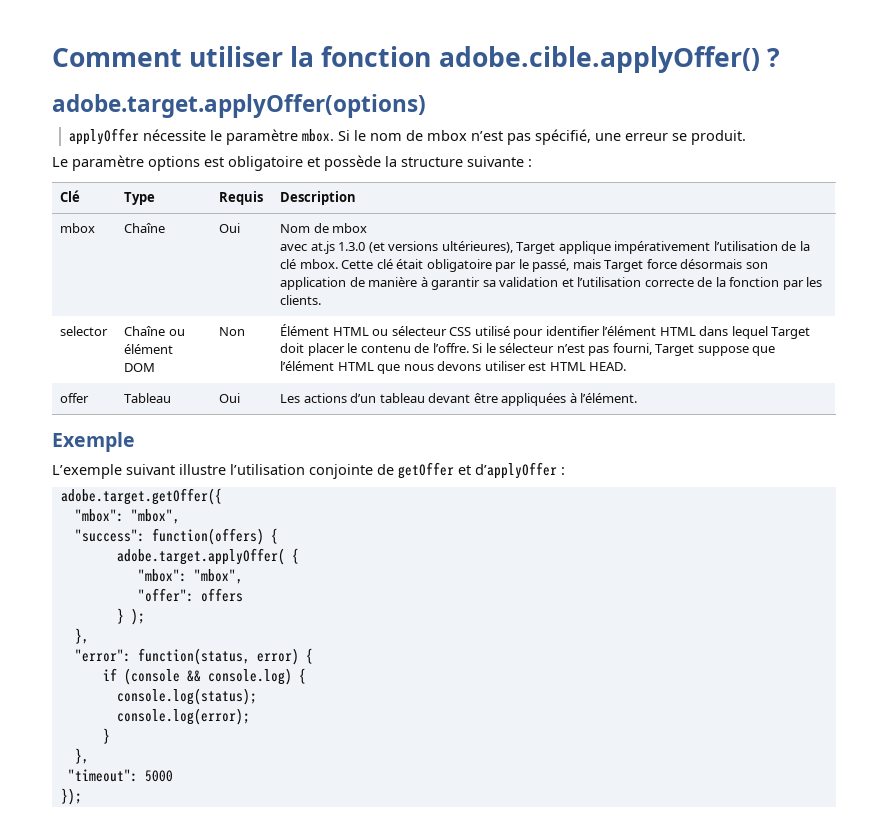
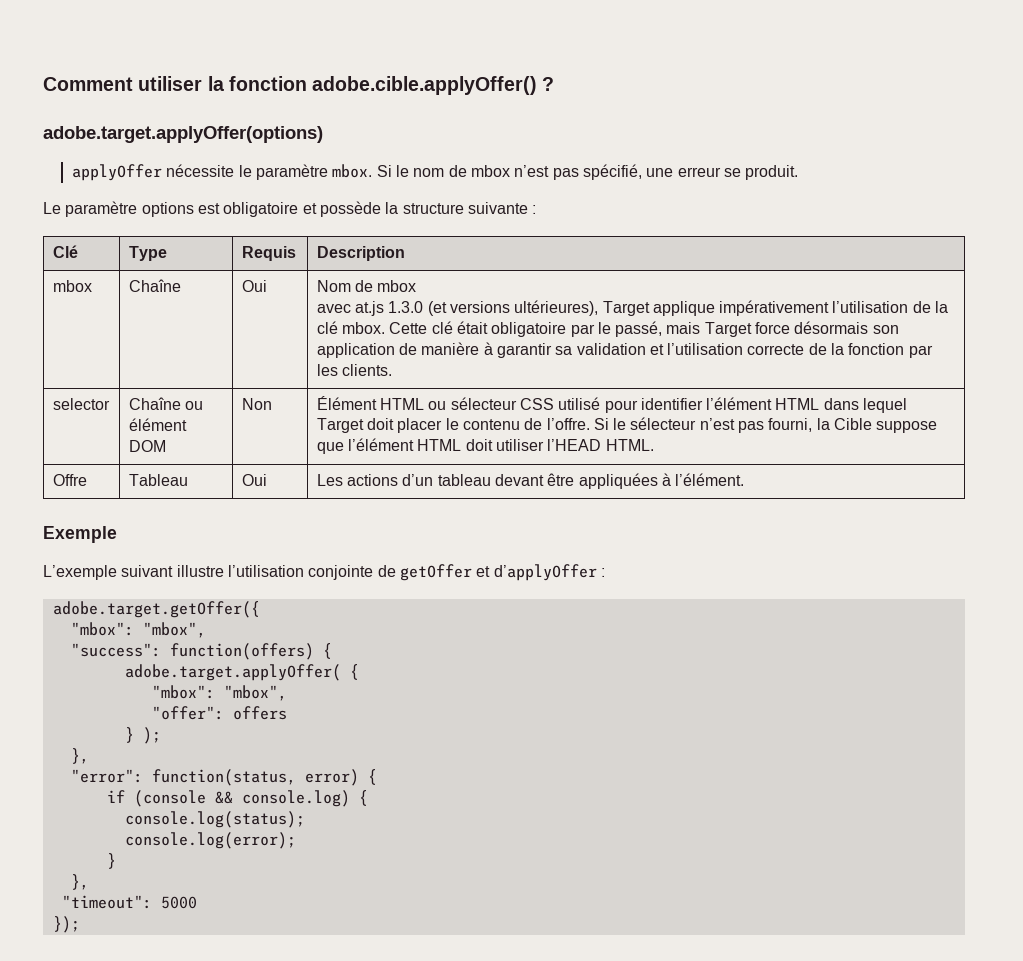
- Si le sélecteur n’est pas fourni, Target suppose que l’élément HTML que nous devons utiliser est HTML HEAD.
- offer | Tableau | Oui | Les actions d’un tableau devant être appliquées à l’élément.
+ Si le sélecteur n’est pas fourni, la Cible suppose que l’élément HTML doit utiliser l’HEAD HTML.
+ Offre | Tableau | Oui | Les actions d’un tableau devant être appliquées à l’élément.

